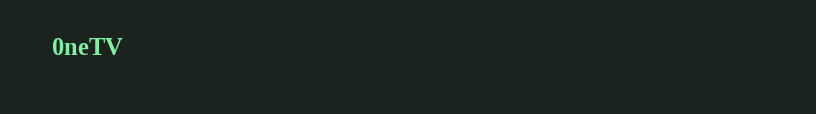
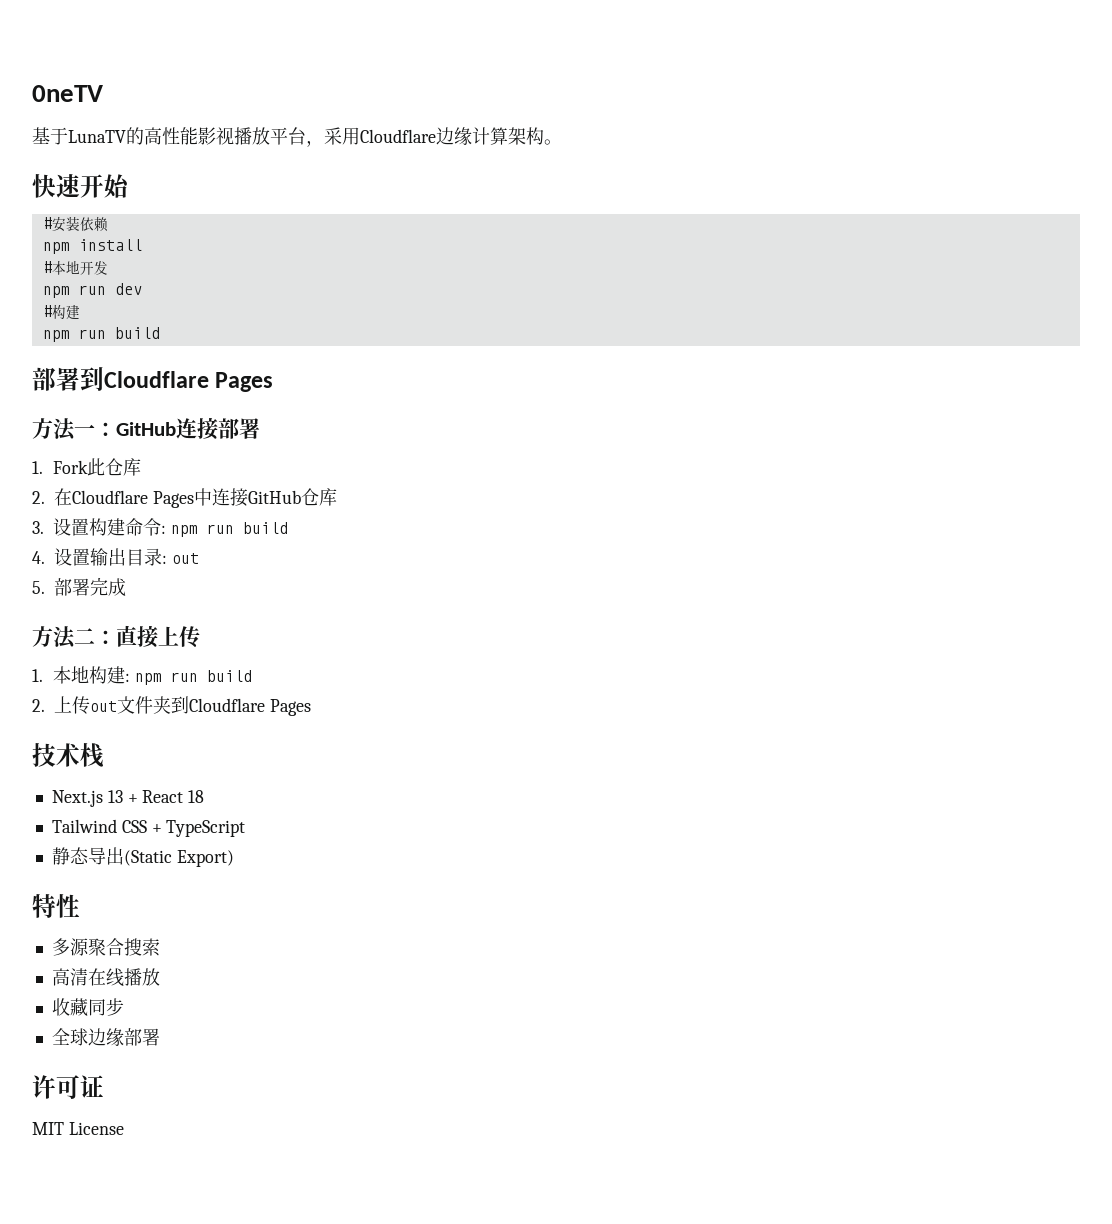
+ 基于LunaTV的高性能影视播放平台，采用Cloudflare边缘计算架构。
+ 快速开始
+ #安装依赖
+ npm install
+ #本地开发
+ npm run dev
+ #构建
+ npm run build
+ 部署到Cloudflare Pages
+ 方法一：GitHub连接部署
+ 1. Fork此仓库
+ 2.在Cloudflare Pages中连接GitHub仓库
+ 3.设置构建命令: npm run build
+ 4.设置输出目录: out
+ 5.部署完成
+ 方法二：直接上传
+ 1.本地构建: npm run build
+ 2.上传out文件夹到Cloudflare Pages
+ 技术栈
+ Next.js 13 + React 18
+ Tailwind CSS + TypeScript
+ 静态导出(Static Export)
+ 特性
+ 多源聚合搜索
+ 高清在线播放
+ 收藏同步
+ 全球边缘部署
+ 许可证
+ MIT License

